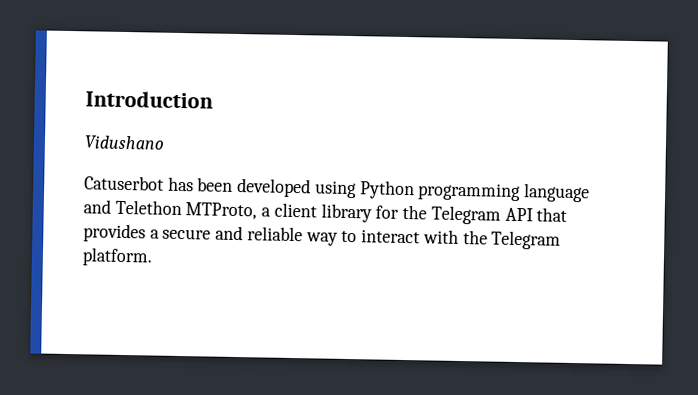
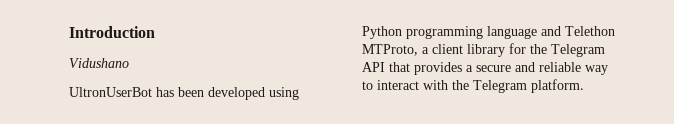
- Catuserbot has been developed using Python programming language and Telethon MTProto, a client library for the Telegram API that provides a secure and reliable way to interact with the Telegram platform.
+ UltronUserBot has been developed using Python programming language and Telethon MTProto, a client library for the Telegram API that provides a secure and reliable way to interact with the Telegram platform.

